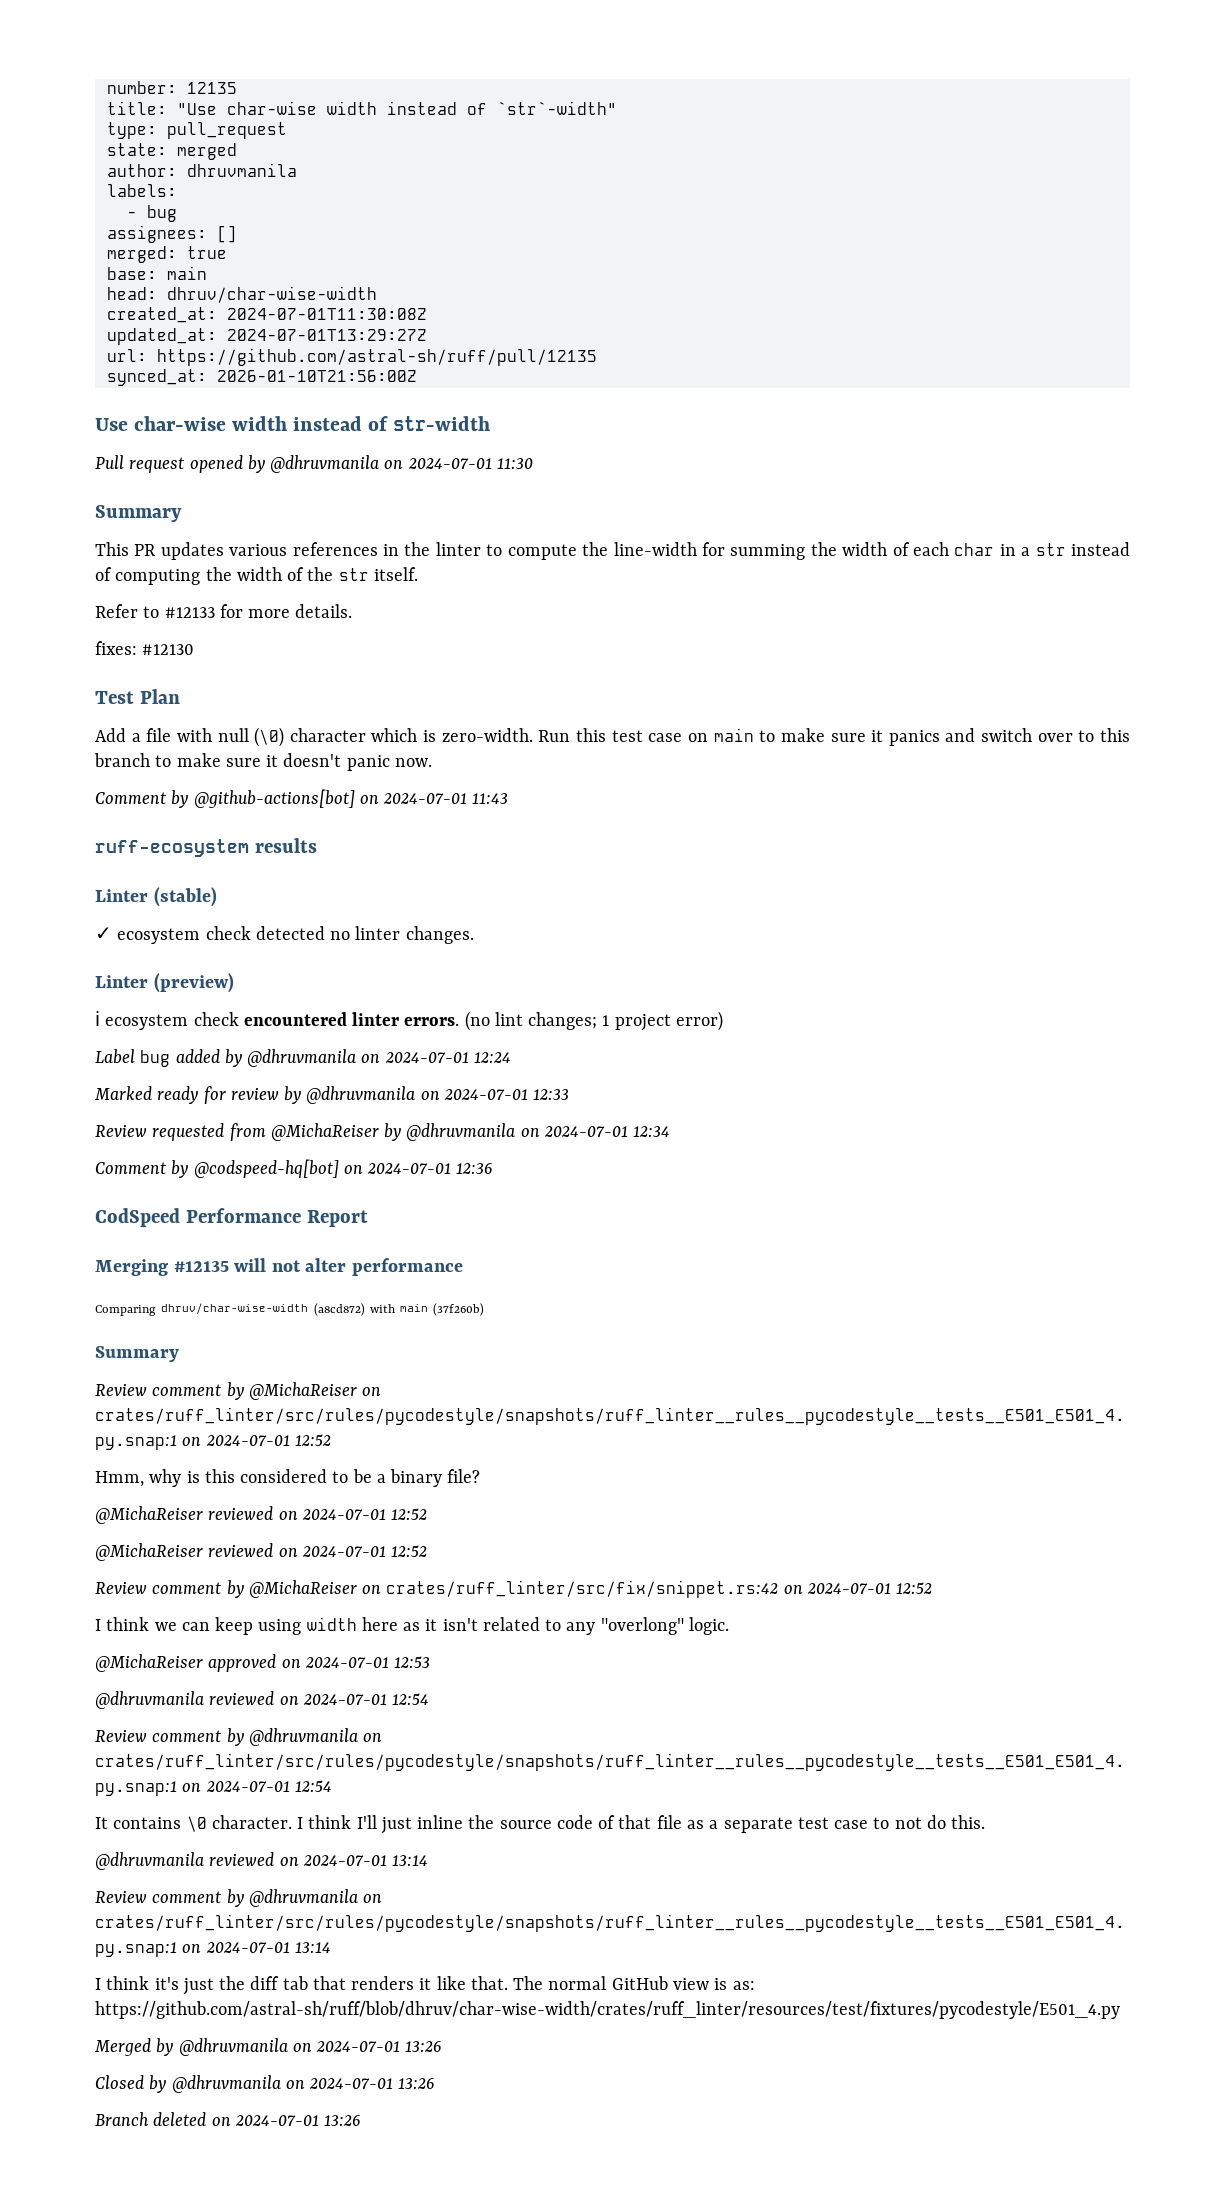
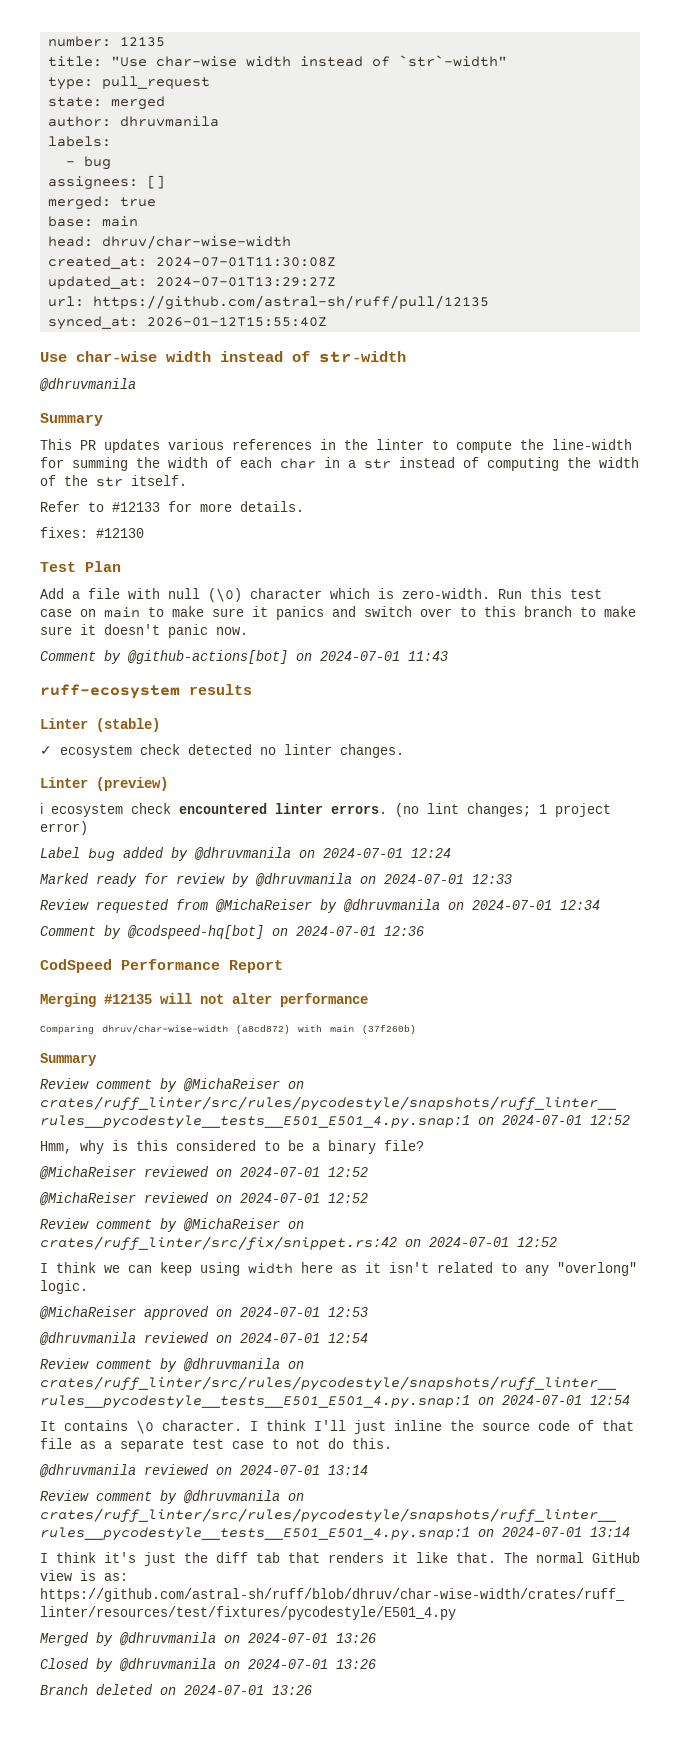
- synced_at: 2026-01-10T21:56:00Z
+ synced_at: 2026-01-12T15:55:40Z
  Use char-wise width instead of str-width
- Pull request opened by @dhruvmanila on 2024-07-01 11:30
+ @dhruvmanila

